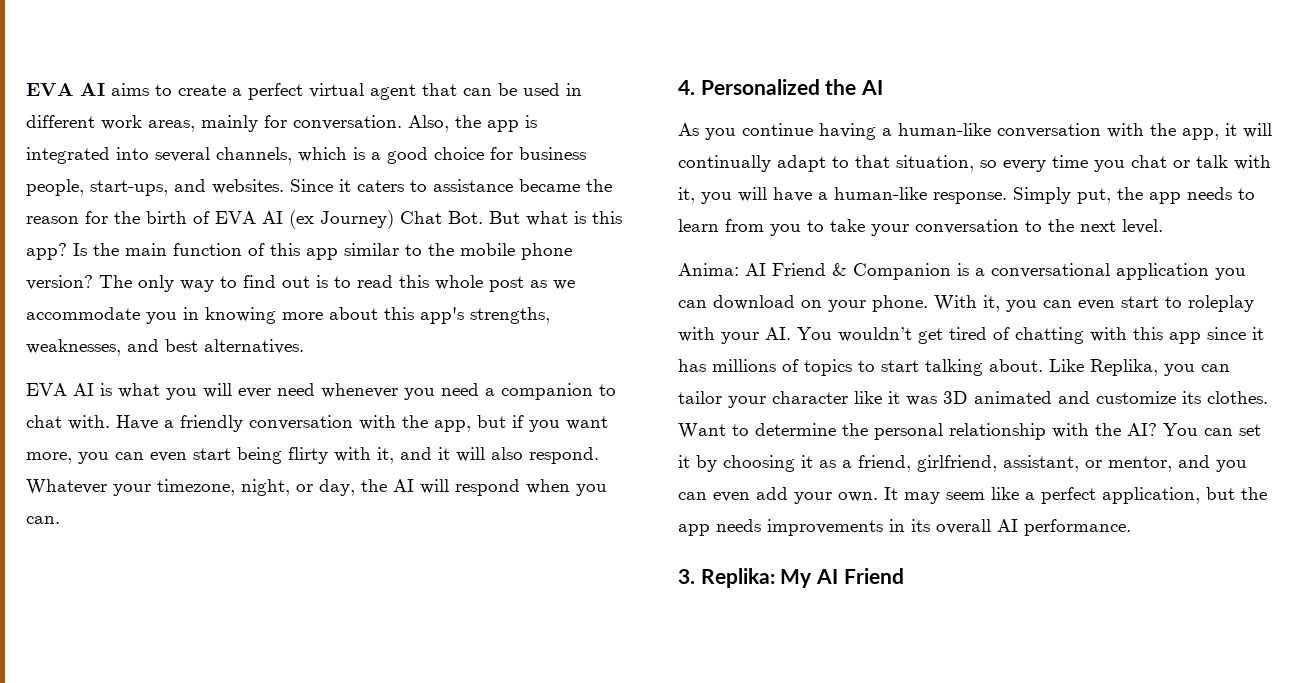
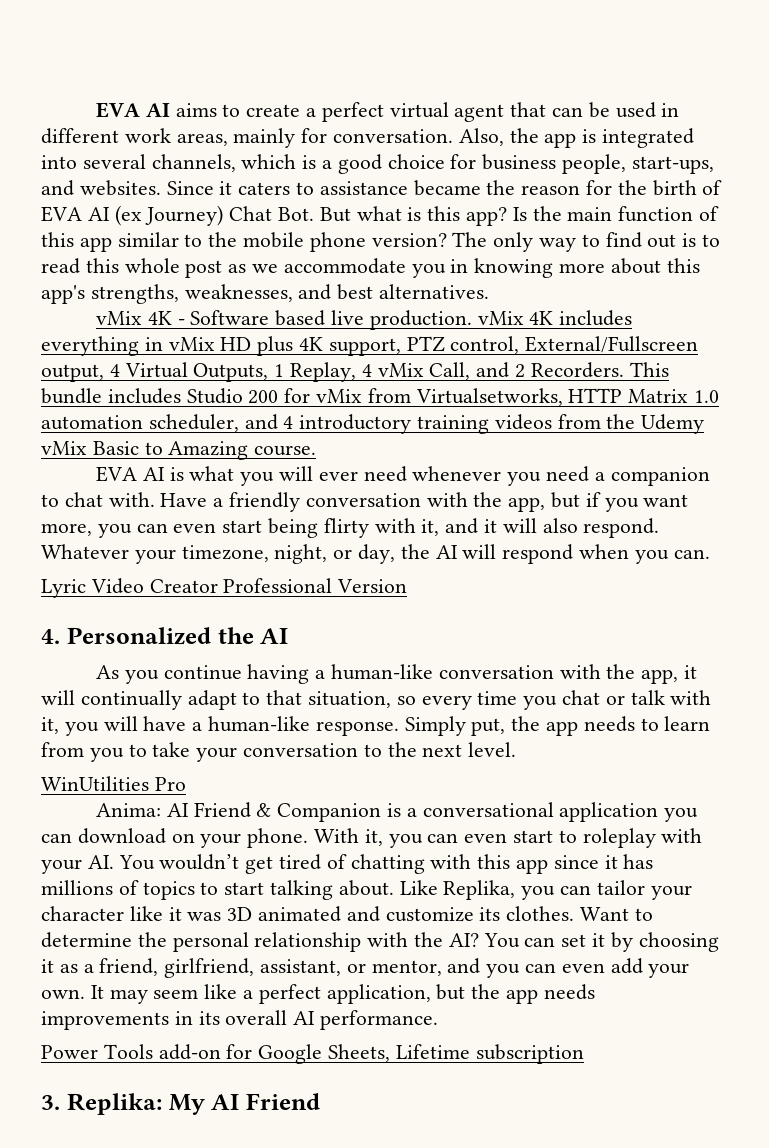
+ vMix 4K - Software based live production. vMix 4K includes everything in vMix HD plus 4K support, PTZ control, External/Fullscreen output, 4 Virtual Outputs, 1 Replay, 4 vMix Call, and 2 Recorders. This bundle includes Studio 200 for vMix from Virtualsetworks, HTTP Matrix 1.0 automation scheduler, and 4 introductory training videos from the Udemy vMix Basic to Amazing course.
+ Lyric Video Creator Professional Version
+ WinUtilities Pro
+ Power Tools add-on for Google Sheets, Lifetime subscription

